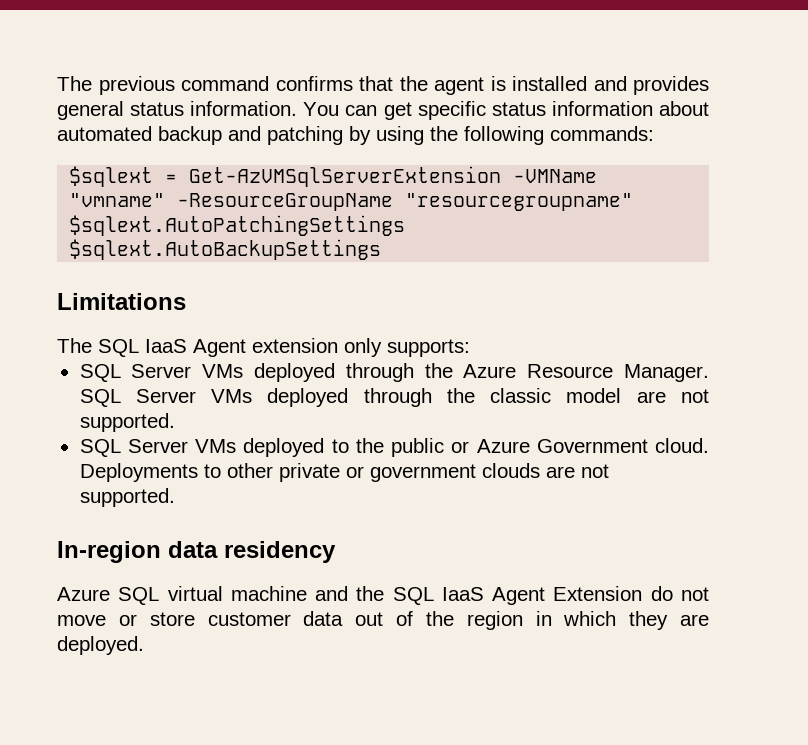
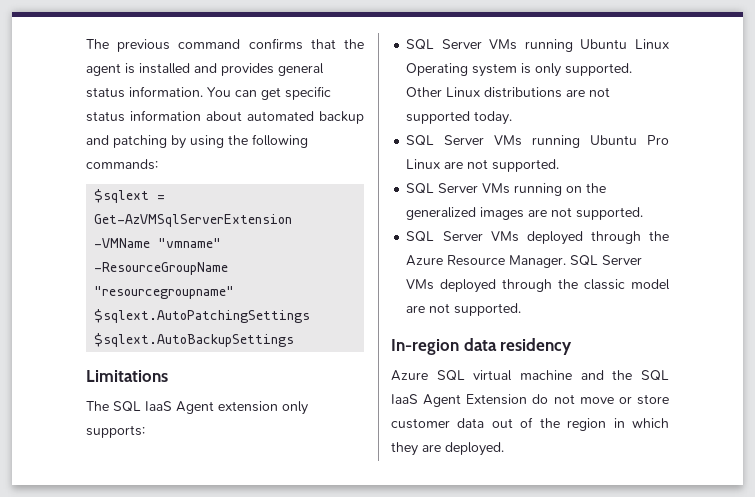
+ SQL Server VMs running Ubuntu Linux Operating system is only supported. Other Linux distributions are not supported today.
+ SQL Server VMs running Ubuntu Pro Linux are not supported.
+ SQL Server VMs running on the generalized images are not supported.
- SQL Server VMs deployed to the public or Azure Government cloud. Deployments to other private or government clouds are not supported.

